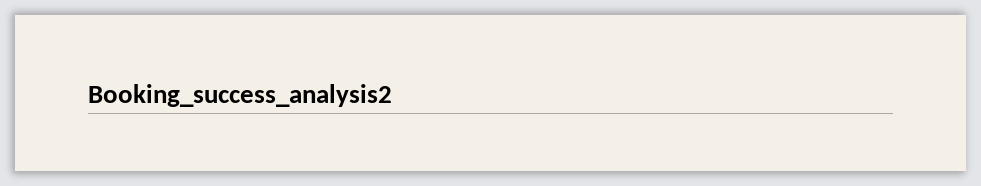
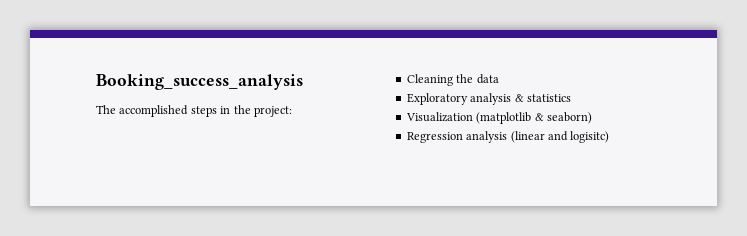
- Booking_success_analysis2
+ Booking_success_analysis
+ The accomplished steps in the project:
+ Cleaning the data
+ Exploratory analysis & statistics
+ Visualization (matplotlib & seaborn)
+ Regression analysis (linear and logisitc)

